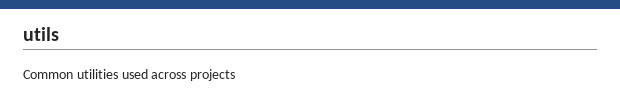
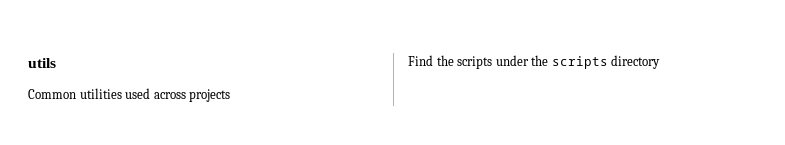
+ Find the scripts under the scripts directory

